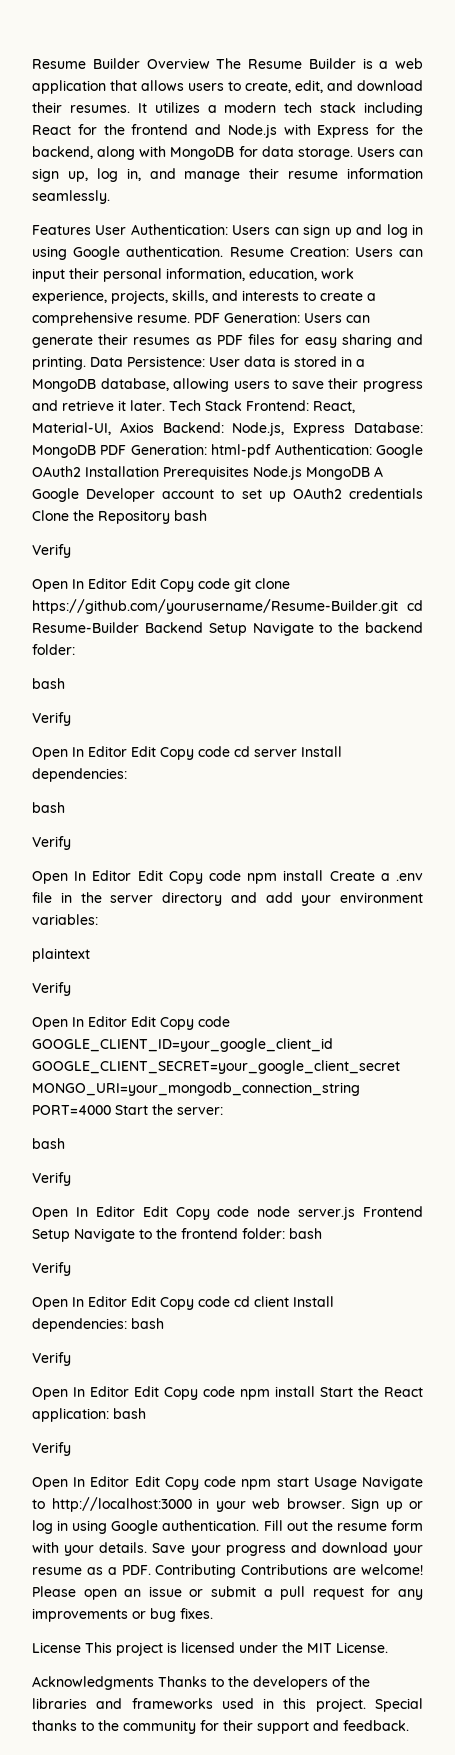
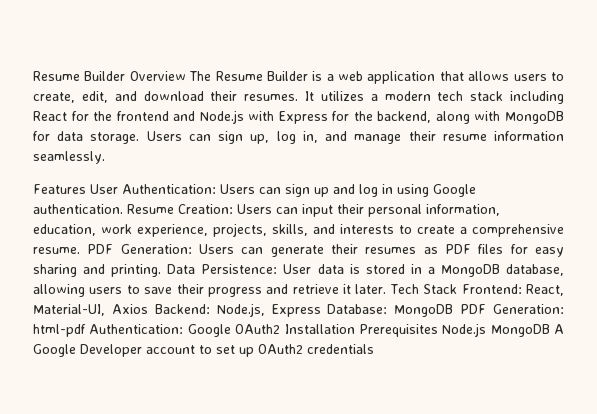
- Tech Stack Frontend: React, Material-UI, Axios Backend: Node.js, Express Database: MongoDB PDF Generation: html-pdf Authentication: Google OAuth2 Installation Prerequisites Node.js MongoDB A Google Developer account to set up OAuth2 credentials Clone the Repository bash
- Verify
- Open In Editor Edit Copy code git clone https://github.com/yourusername/Resume-Builder.git cd Resume-Builder Backend Setup Navigate to the backend folder:
- bash
- Verify
- Open In Editor Edit Copy code cd server Install dependencies:
- bash
- Verify
- Open In Editor Edit Copy code npm install Create a .env file in the server directory and add your environment variables:
- plaintext
- Verify
- Open In Editor Edit Copy code GOOGLE_CLIENT_ID=your_google_client_id GOOGLE_CLIENT_SECRET=your_google_client_secret MONGO_URI=your_mongodb_connection_string PORT=4000 Start the server:
- bash
- Verify
- Open In Editor Edit Copy code node server.js Frontend Setup Navigate to the frontend folder: bash
- Verify
- Open In Editor Edit Copy code cd client Install dependencies: bash
- Verify
- Open In Editor Edit Copy code npm install Start the React application: bash
- Verify
- Open In Editor Edit Copy code npm start Usage Navigate to http://localhost:3000 in your web browser. Sign up or log in using Google authentication. Fill out the resume form with your details. Save your progress and download your resume as a PDF. Contributing Contributions are welcome! Please open an issue or submit a pull request for any improvements or bug fixes.
- License This project is licensed under the MIT License.
- Acknowledgments Thanks to the developers of the libraries and frameworks used in this project. Special thanks to the community for their support and feedback.
+ Tech Stack Frontend: React, Material-UI, Axios Backend: Node.js, Express Database: MongoDB PDF Generation: html-pdf Authentication: Google OAuth2 Installation Prerequisites Node.js MongoDB A Google Developer account to set up OAuth2 credentials

